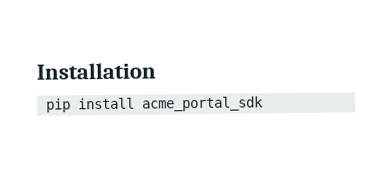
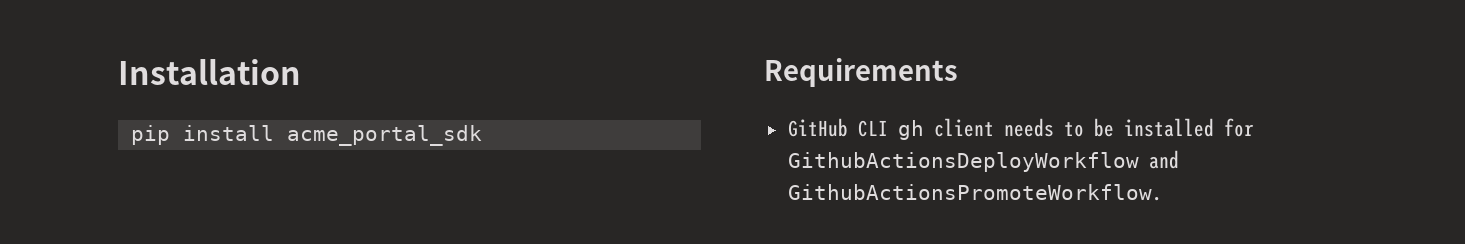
+ Requirements
+ GitHub CLI gh client needs to be installed for GithubActionsDeployWorkflow and GithubActionsPromoteWorkflow.

